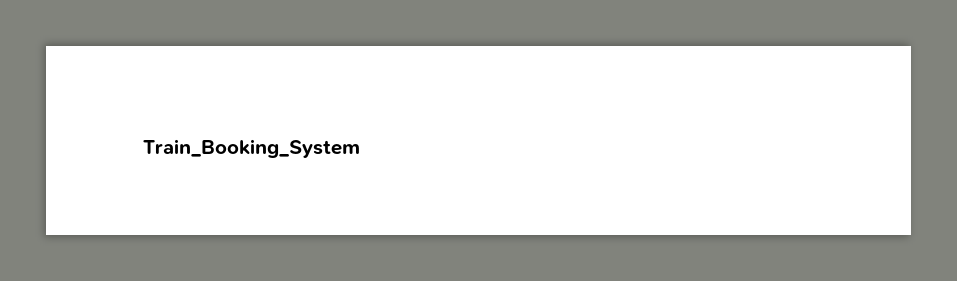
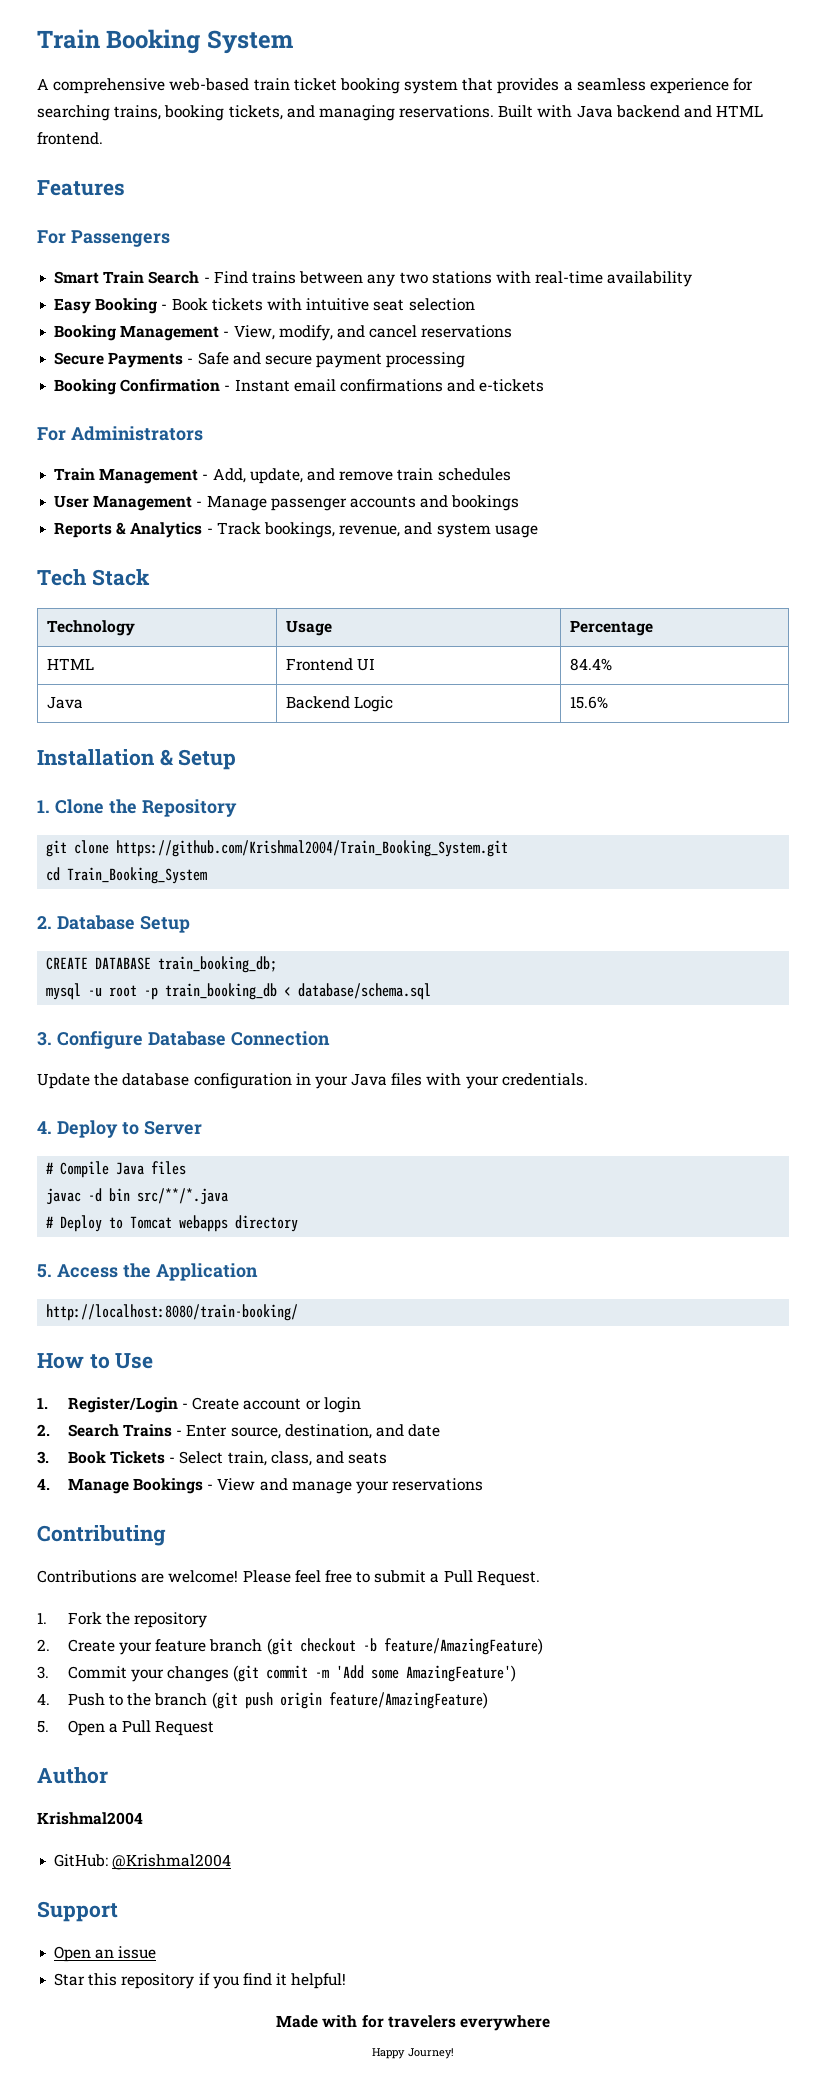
- Train_Booking_System
+ Train Booking System
+ A comprehensive web-based train ticket booking system that provides a seamless experience for searching trains, booking tickets, and managing reservations. Built with Java backend and HTML frontend.
+ Features
+ For Passengers
+ Smart Train Search - Find trains between any two stations with real-time availability
+ Easy Booking - Book tickets with intuitive seat selection
+ Booking Management - View, modify, and cancel reservations
+ Secure Payments - Safe and secure payment processing
+ Booking Confirmation - Instant email confirmations and e-tickets
+ For Administrators
+ Train Management - Add, update, and remove train schedules
+ User Management - Manage passenger accounts and bookings
+ Reports & Analytics - Track bookings, revenue, and system usage
+ Tech Stack
+ Technology | Usage | Percentage
+ HTML | Frontend UI | 84.4%
+ Java | Backend Logic | 15.6%
+ Installation & Setup
+ 1. Clone the Repository
+ git clone https://github.com/Krishmal2004/Train_Booking_System.git
+ cd Train_Booking_System
+ 2. Database Setup
+ CREATE DATABASE train_booking_db;
+ mysql -u root -p train_booking_db < database/schema.sql
+ 3. Configure Database Connection
+ Update the database configuration in your Java files with your credentials.
+ 4. Deploy to Server
+ # Compile Java files
+ javac -d bin src/**/*.java
+ # Deploy to Tomcat webapps directory
+ 5. Access the Application
+ http://localhost:8080/train-booking/
+ How to Use
+ 1. Register/Login - Create account or login
+ 2. Search Trains - Enter source, destination, and date
+ 3. Book Tickets - Select train, class, and seats
+ 4. Manage Bookings - View and manage your reservations
+ Contributing
+ Contributions are welcome! Please feel free to submit a Pull Request.
+ 1. Fork the repository
+ 2. Create your feature branch (git checkout -b feature/AmazingFeature)
+ 3. Commit your changes (git commit -m 'Add some AmazingFeature')
+ 4. Push to the branch (git push origin feature/AmazingFeature)
+ 5. Open a Pull Request
+ Author
+ Krishmal2004
+ GitHub: @Krishmal2004
+ Support
+ Open an issue
+ Star this repository if you find it helpful!
+ Made with for travelers everywhere
+ Happy Journey!

